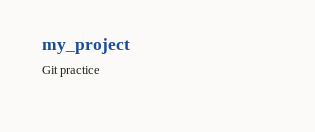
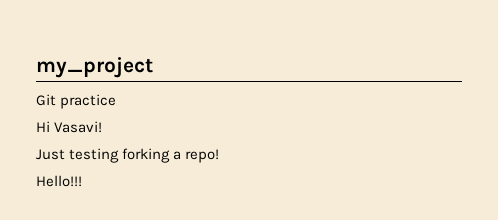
+ Hi Vasavi!
+ Just testing forking a repo!
+ Hello!!!

